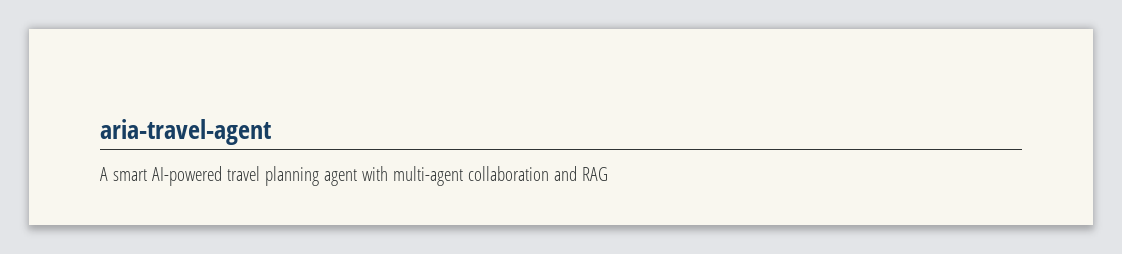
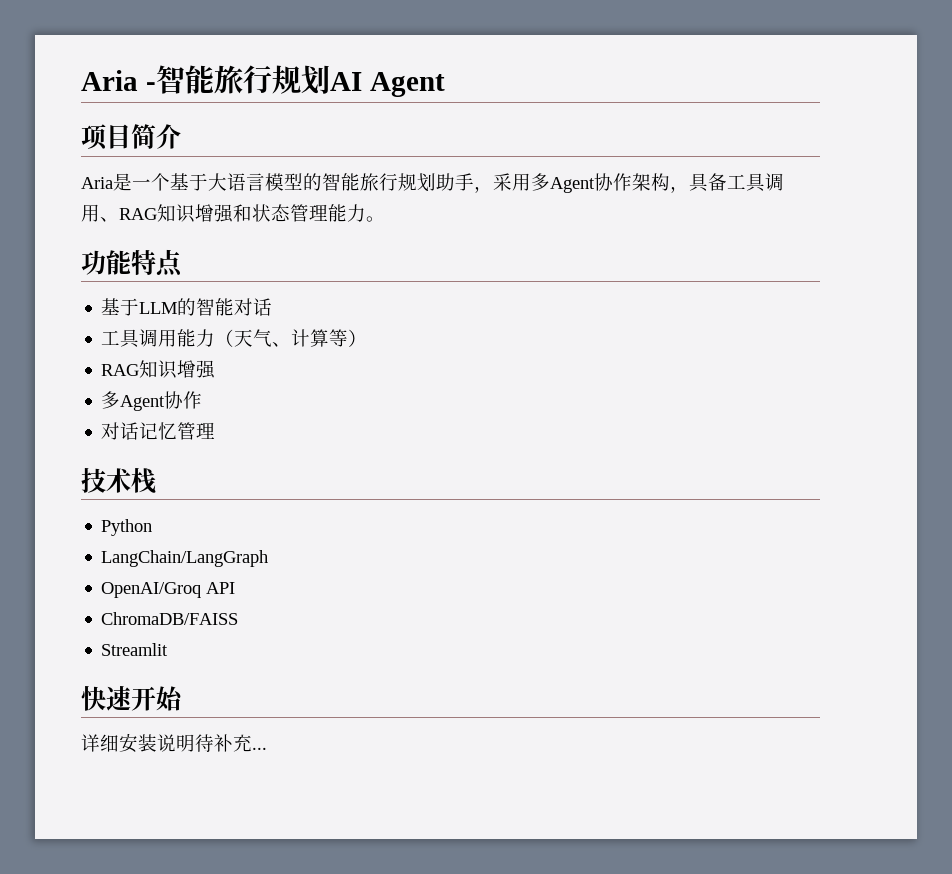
- aria-travel-agent
- A smart AI-powered travel planning agent with multi-agent collaboration and RAG
+ Aria -智能旅行规划AI Agent
+ 项目简介
+ Aria是一个基于大语言模型的智能旅行规划助手，采用多Agent协作架构，具备工具调用、RAG知识增强和状态管理能力。
+ 功能特点
+ 基于LLM的智能对话
+ 工具调用能力（天气、计算等）
+ RAG知识增强
+ 多Agent协作
+ 对话记忆管理
+ 技术栈
+ Python
+ LangChain/LangGraph
+ OpenAI/Groq API
+ ChromaDB/FAISS
+ Streamlit
+ 快速开始
+ 详细安装说明待补充...

